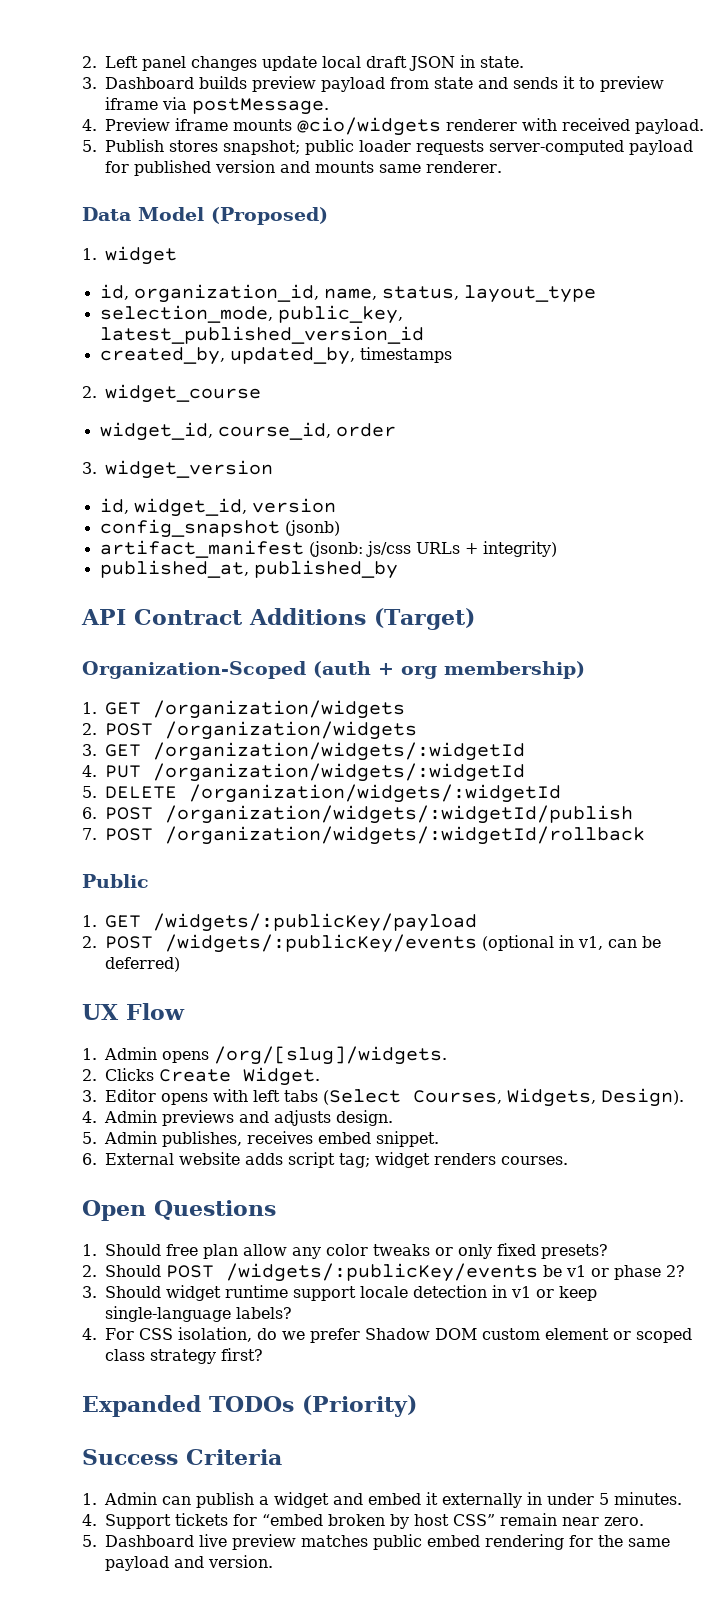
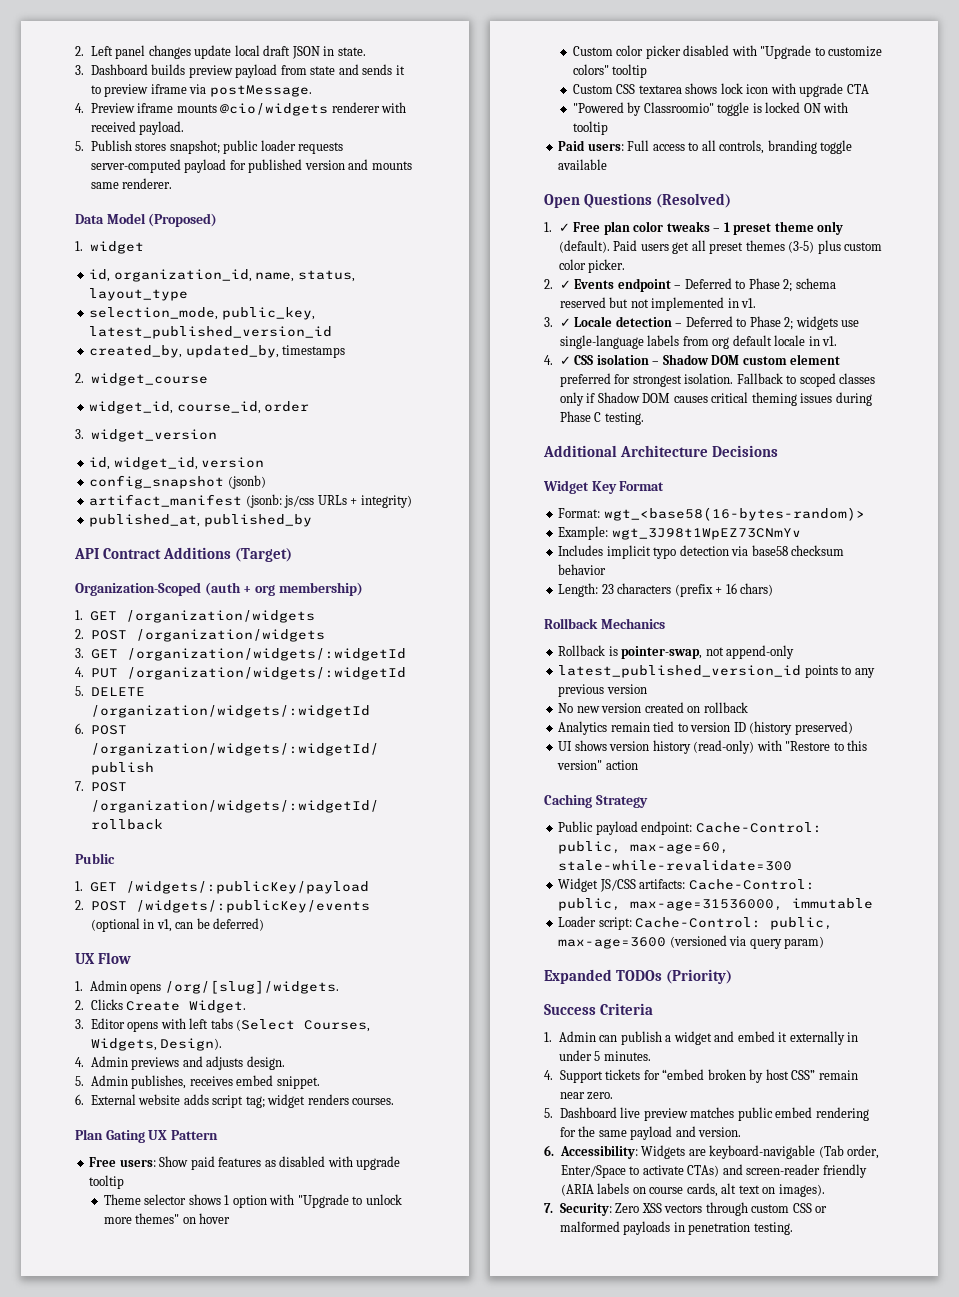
+ Plan Gating UX Pattern
+ Free users: Show paid features as disabled with upgrade tooltip
+ Theme selector shows 1 option with "Upgrade to unlock more themes" on hover
+ Custom color picker disabled with "Upgrade to customize colors" tooltip
+ Custom CSS textarea shows lock icon with upgrade CTA
+ "Powered by Classroomio" toggle is locked ON with tooltip
+ Paid users: Full access to all controls, branding toggle available
- Open Questions
- 1. Should free plan allow any color tweaks or only fixed presets?
- 2. Should POST /widgets/:publicKey/events be v1 or phase 2?
- 3. Should widget runtime support locale detection in v1 or keep single-language labels?
- 4. For CSS isolation, do we prefer Shadow DOM custom element or scoped class strategy first?
+ Open Questions (Resolved)
+ 1. ✓ Free plan color tweaks – 1 preset theme only (default). Paid users get all preset themes (3-5) plus custom color picker.
+ 2. ✓ Events endpoint – Deferred to Phase 2; schema reserved but not implemented in v1.
+ 3. ✓ Locale detection – Deferred to Phase 2; widgets use single-language labels from org default locale in v1.
+ 4. ✓ CSS isolation – Shadow DOM custom element preferred for strongest isolation. Fallback to scoped classes only if Shadow DOM causes critical theming issues during Phase C testing.
+ Additional Architecture Decisions
+ Widget Key Format
+ Format: wgt_<base58(16-bytes-random)>
+ Example: wgt_3J98t1WpEZ73CNmYv
+ Includes implicit typo detection via base58 checksum behavior
+ Length: 23 characters (prefix + 16 chars)
+ Rollback Mechanics
+ Rollback is pointer-swap, not append-only
+ latest_published_version_id points to any previous version
+ No new version created on rollback
+ Analytics remain tied to version ID (history preserved)
+ UI shows version history (read-only) with "Restore to this version" action
+ Caching Strategy
+ Public payload endpoint: Cache-Control: public, max-age=60, stale-while-revalidate=300
+ Widget JS/CSS artifacts: Cache-Control: public, max-age=31536000, immutable
+ Loader script: Cache-Control: public, max-age=3600 (versioned via query param)
+ 6. Accessibility: Widgets are keyboard-navigable (Tab order, Enter/Space to activate CTAs) and screen-reader friendly (ARIA labels on course cards, alt text on images).
+ 7. Security: Zero XSS vectors through custom CSS or malformed payloads in penetration testing.

